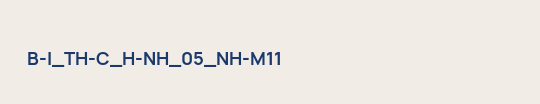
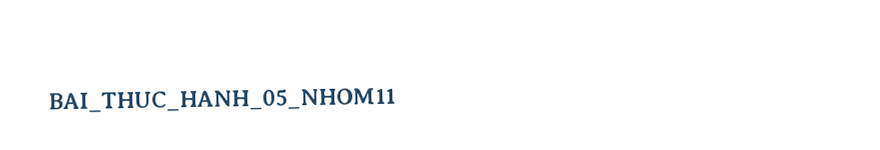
- B-I_TH-C_H-NH_05_NH-M11
+ BAI_THUC_HANH_05_NHOM11

